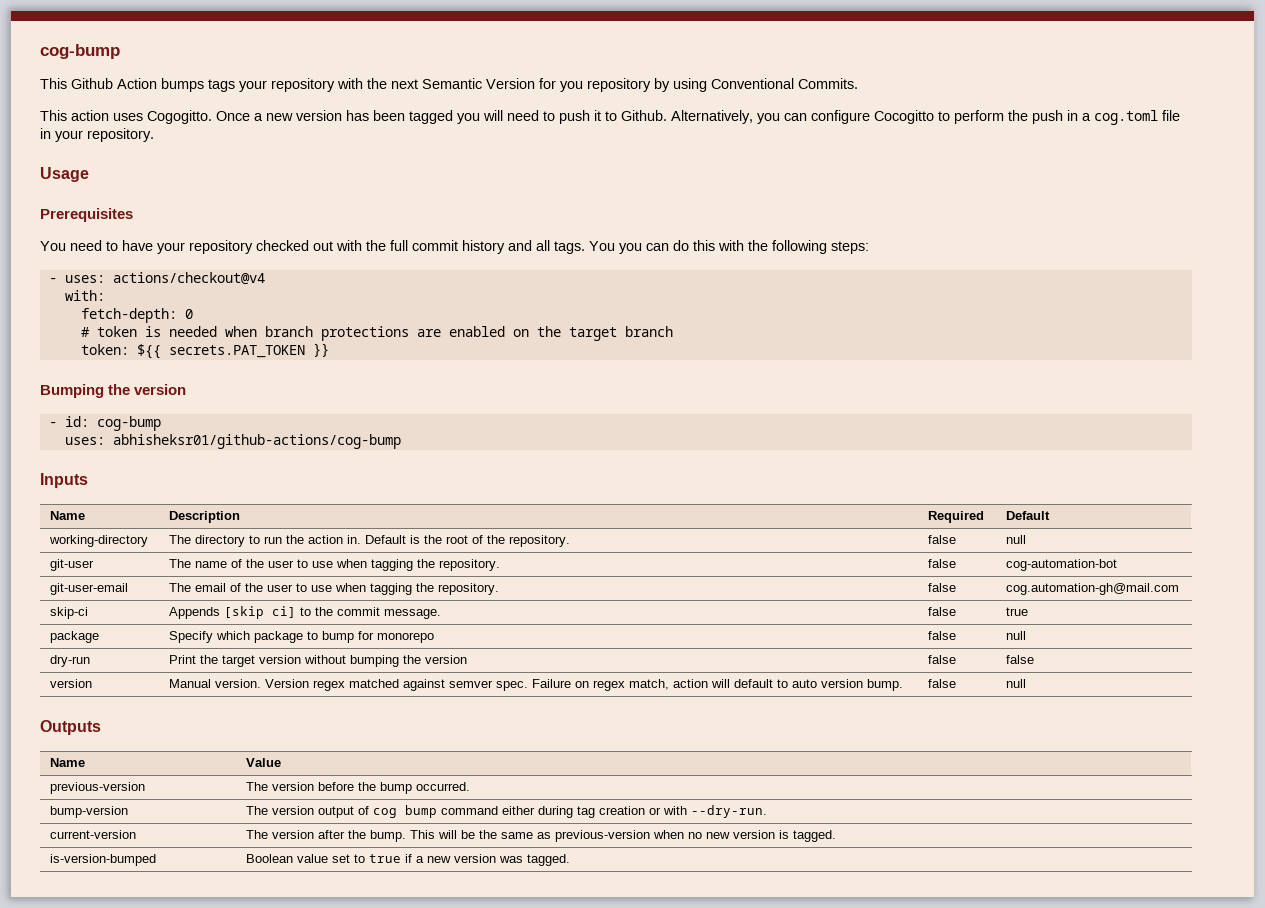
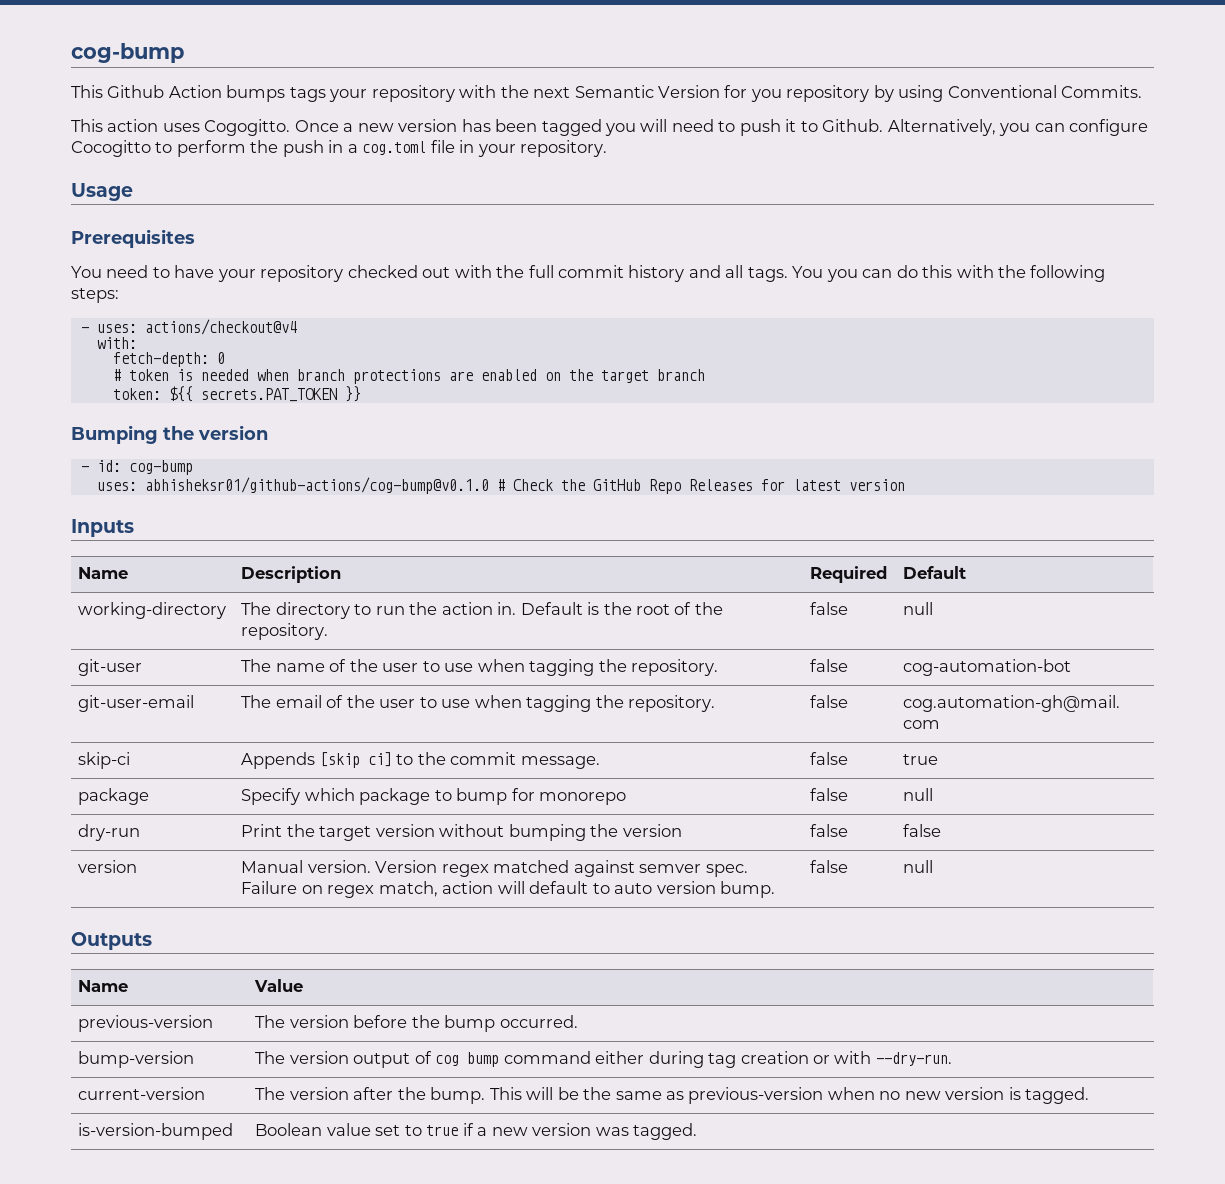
- uses: abhisheksr01/github-actions/cog-bump
+ uses: abhisheksr01/github-actions/cog-bump@v0.1.0 # Check the GitHub Repo Releases for latest version

